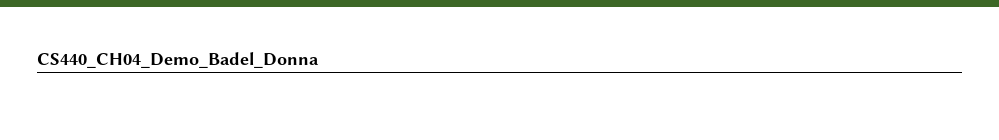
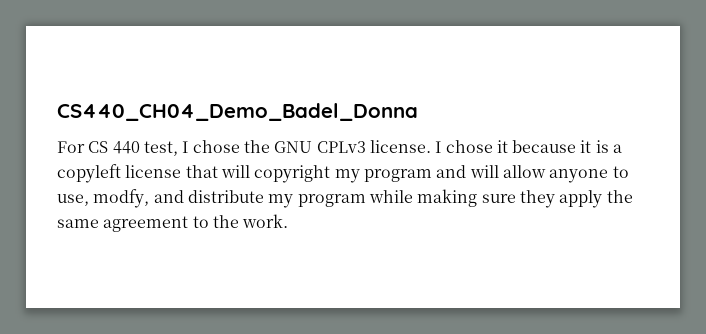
+ For CS 440 test, I chose the GNU CPLv3 license. I chose it because it is a copyleft license that will copyright my program and will allow anyone to use, modfy, and distribute my program while making sure they apply the same agreement to the work.

